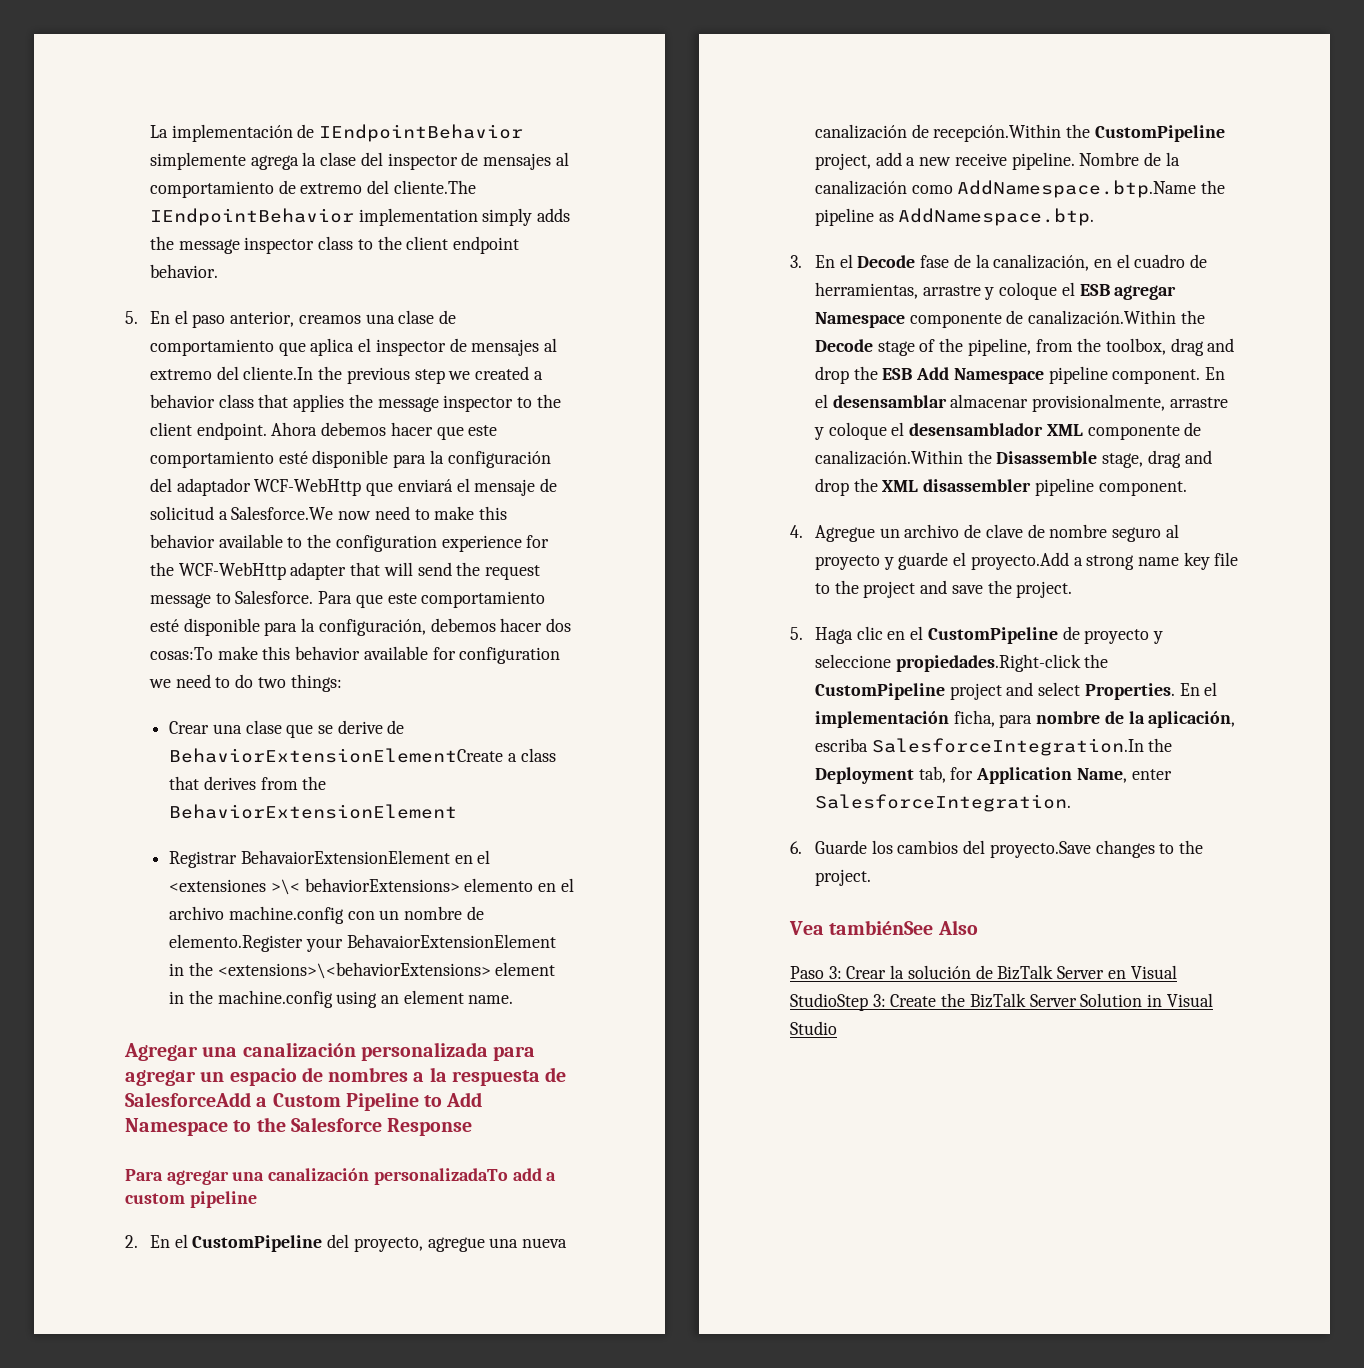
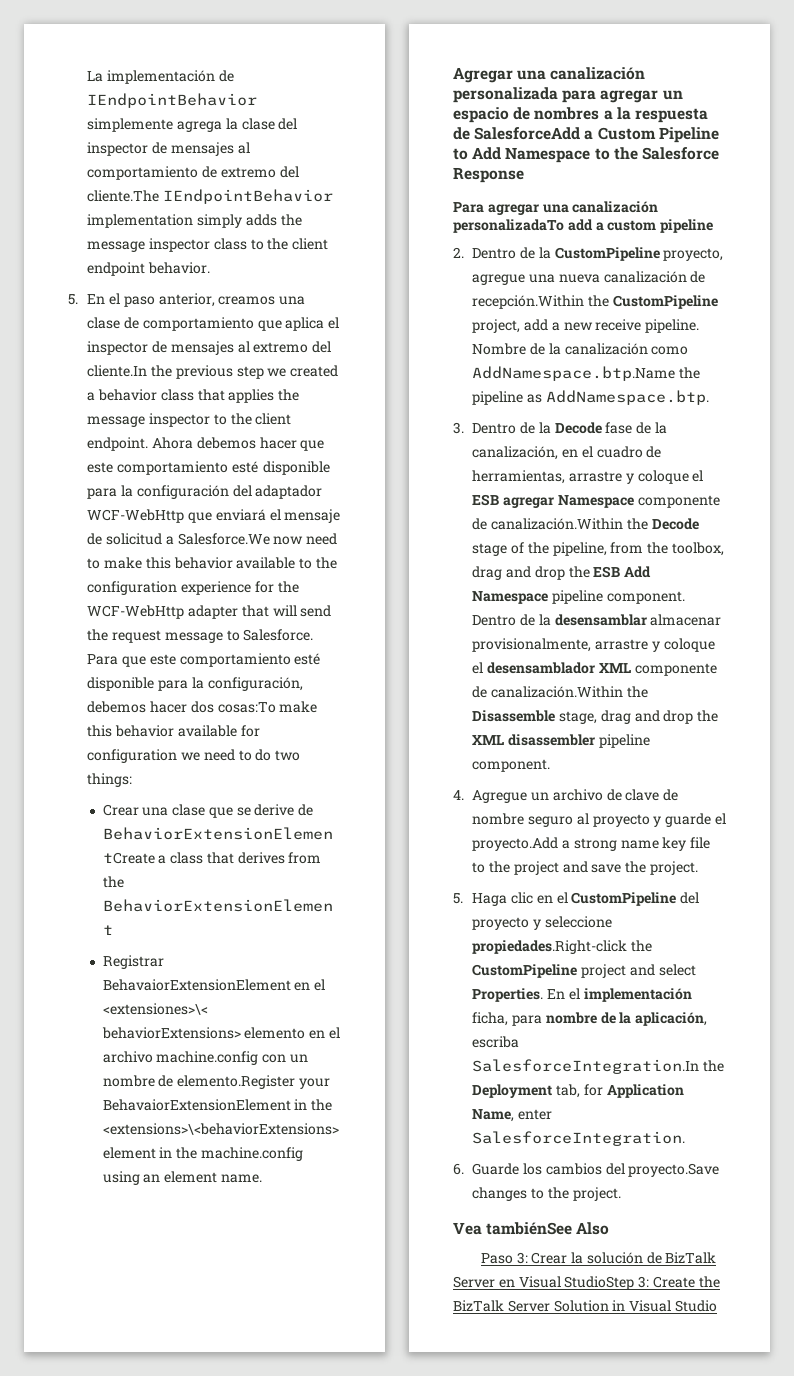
- Registrar BehavaiorExtensionElement en el <extensiones >\< behaviorExtensions> elemento en el archivo machine.config con un nombre de elemento.Register your BehavaiorExtensionElement in the <extensions>\<behaviorExtensions> element in the machine.config using an element name.
+ Registrar BehavaiorExtensionElement en el <extensiones>\< behaviorExtensions> elemento en el archivo machine.config con un nombre de elemento.Register your BehavaiorExtensionElement in the <extensions>\<behaviorExtensions> element in the machine.config using an element name.
- 2. En el CustomPipeline del proyecto, agregue una nueva canalización de recepción.Within the CustomPipeline project, add a new receive pipeline.
+ 2. Dentro de la CustomPipeline proyecto, agregue una nueva canalización de recepción.Within the CustomPipeline project, add a new receive pipeline.
- 3. En el Decode fase de la canalización, en el cuadro de herramientas, arrastre y coloque el ESB agregar Namespace componente de canalización.Within the Decode stage of the pipeline, from the toolbox, drag and drop the ESB Add Namespace pipeline component.
+ 3. Dentro de la Decode fase de la canalización, en el cuadro de herramientas, arrastre y coloque el ESB agregar Namespace componente de canalización.Within the Decode stage of the pipeline, from the toolbox, drag and drop the ESB Add Namespace pipeline component.
- En el desensamblar almacenar provisionalmente, arrastre y coloque el desensamblador XML componente de canalización.Within the Disassemble stage, drag and drop the XML disassembler pipeline component.
+ Dentro de la desensamblar almacenar provisionalmente, arrastre y coloque el desensamblador XML componente de canalización.Within the Disassemble stage, drag and drop the XML disassembler pipeline component.
- 5. Haga clic en el CustomPipeline de proyecto y seleccione propiedades.Right-click the CustomPipeline project and select Properties.
+ 5. Haga clic en el CustomPipeline del proyecto y seleccione propiedades.Right-click the CustomPipeline project and select Properties.

